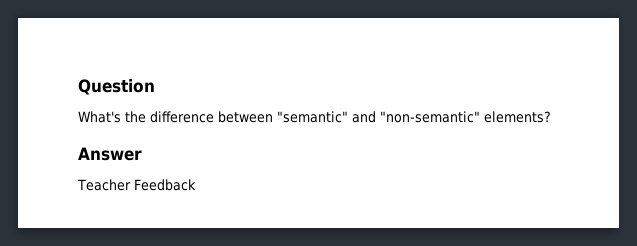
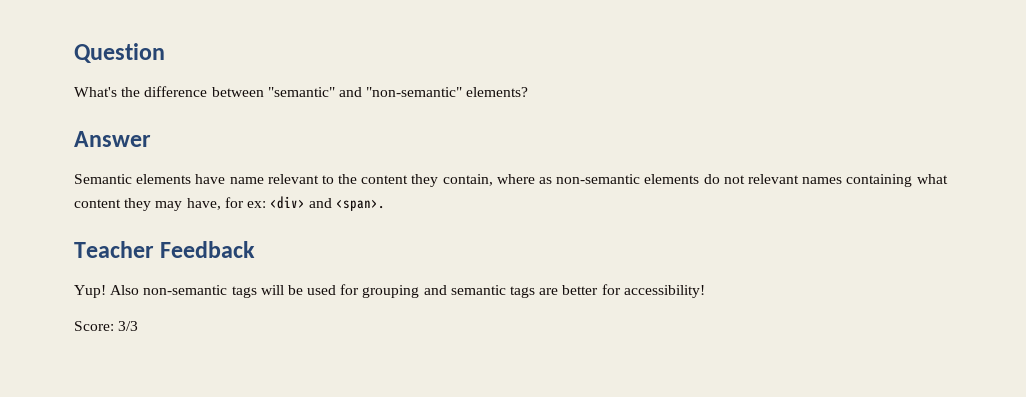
+ Semantic elements have name relevant to the content they contain, where as non-semantic elements do not relevant names containing what content they may have, for ex: <div> and <span>.
  Teacher Feedback
+ Yup! Also non-semantic tags will be used for grouping and semantic tags are better for accessibility!
+ Score: 3/3

